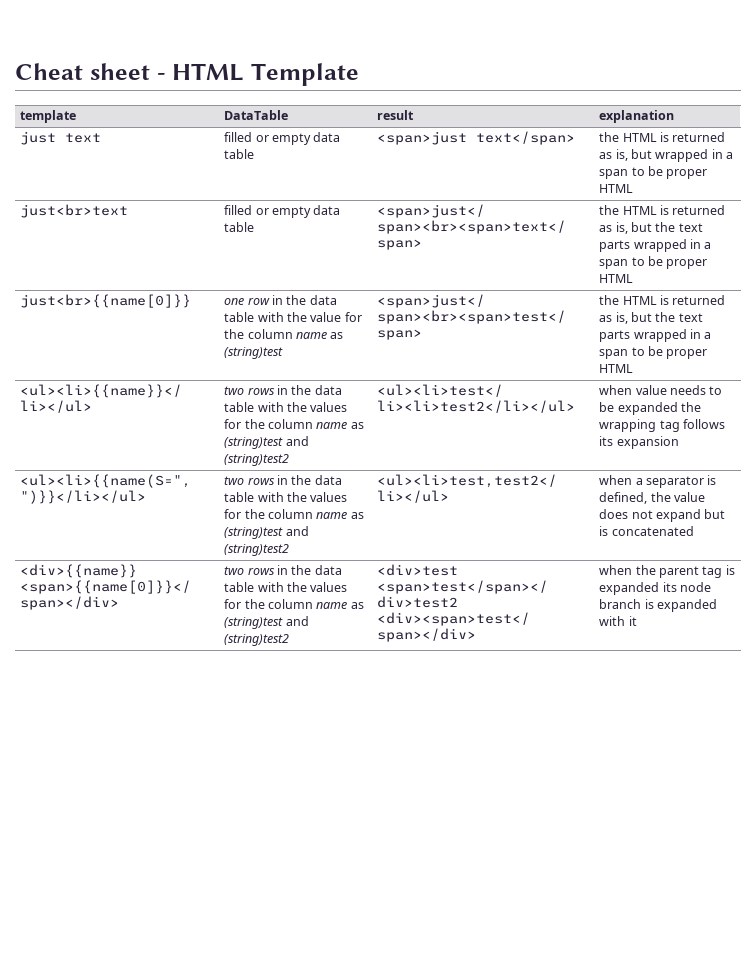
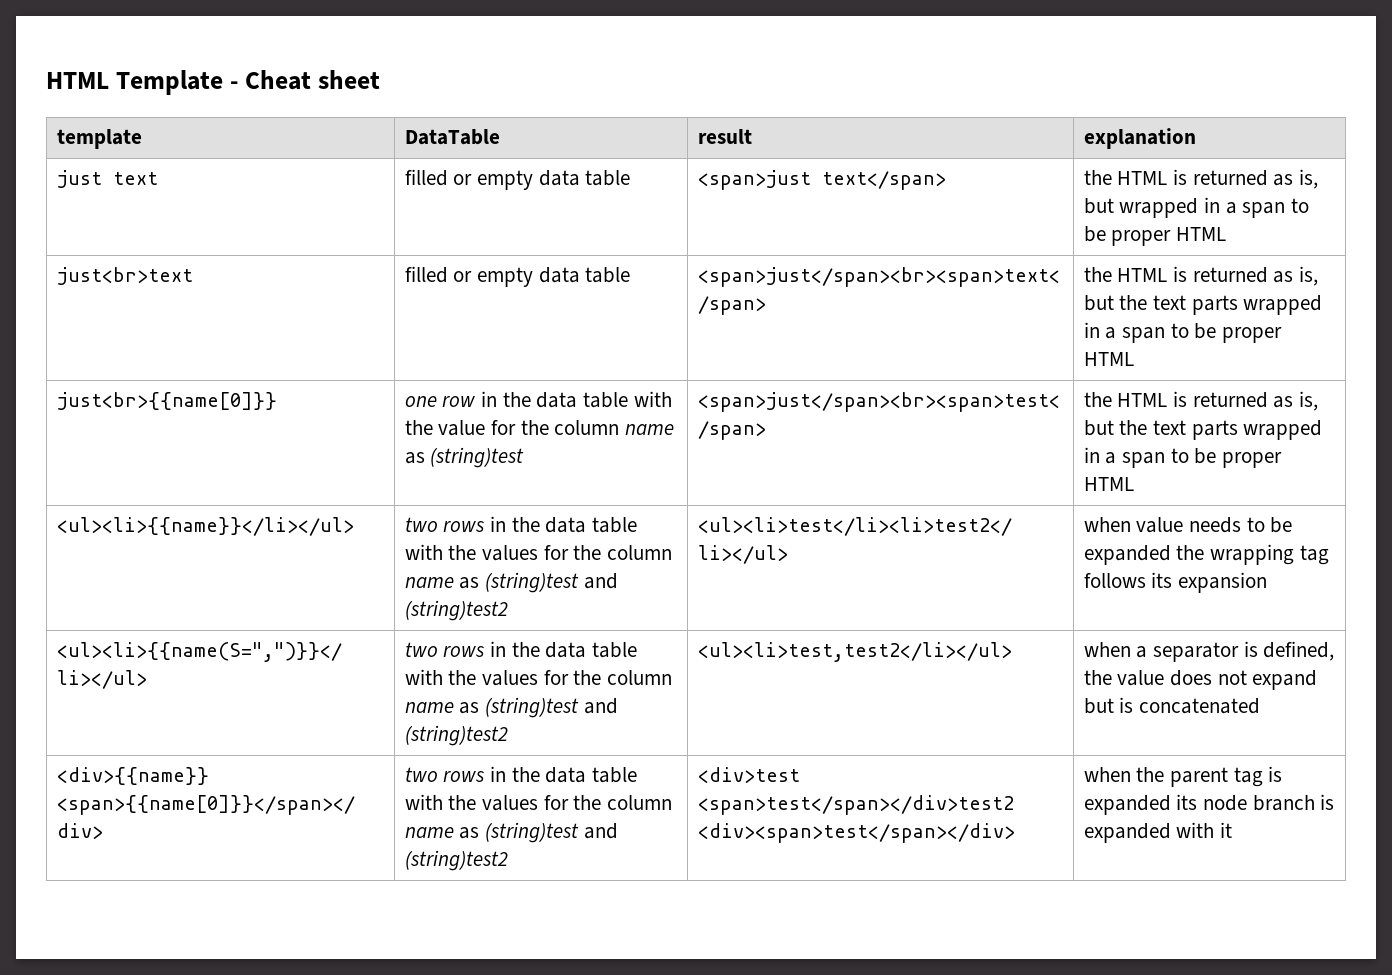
- Cheat sheet - HTML Template
+ HTML Template - Cheat sheet

